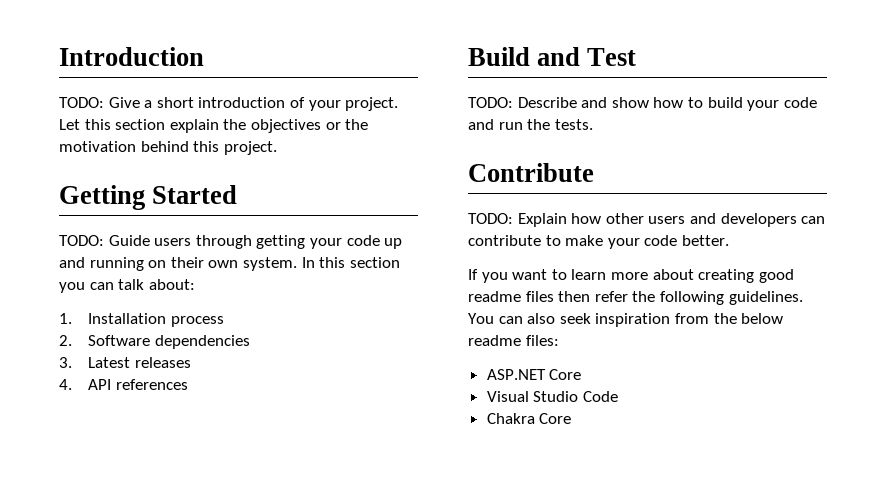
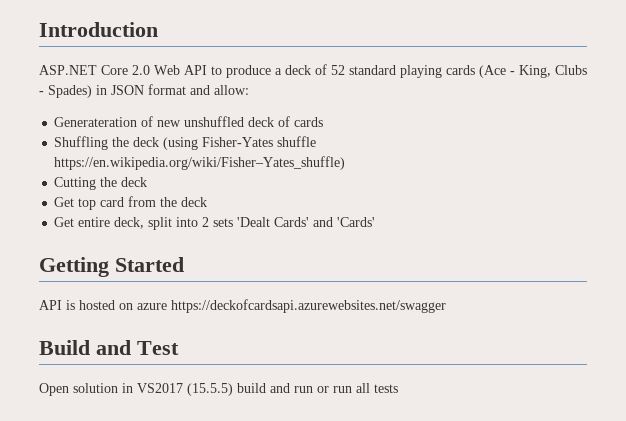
- TODO: Give a short introduction of your project. Let this section explain the objectives or the motivation behind this project.
+ ASP.NET Core 2.0 Web API to produce a deck of 52 standard playing cards (Ace - King, Clubs - Spades) in JSON format and allow:
+ Generateration of new unshuffled deck of cards
+ Shuffling the deck (using Fisher-Yates shuffle https://en.wikipedia.org/wiki/Fisher–Yates_shuffle)
+ Cutting the deck
+ Get top card from the deck
+ Get entire deck, split into 2 sets 'Dealt Cards' and 'Cards'
  Getting Started
- TODO: Guide users through getting your code up and running on their own system. In this section you can talk about:
- 1. Installation process
- 2. Software dependencies
- 3. Latest releases
- 4. API references
+ API is hosted on azure https://deckofcardsapi.azurewebsites.net/swagger
  Build and Test
- TODO: Describe and show how to build your code and run the tests.
- Contribute
- TODO: Explain how other users and developers can contribute to make your code better.
- If you want to learn more about creating good readme files then refer the following guidelines. You can also seek inspiration from the below readme files:
- ASP.NET Core
- Visual Studio Code
- Chakra Core
+ Open solution in VS2017 (15.5.5) build and run or run all tests

